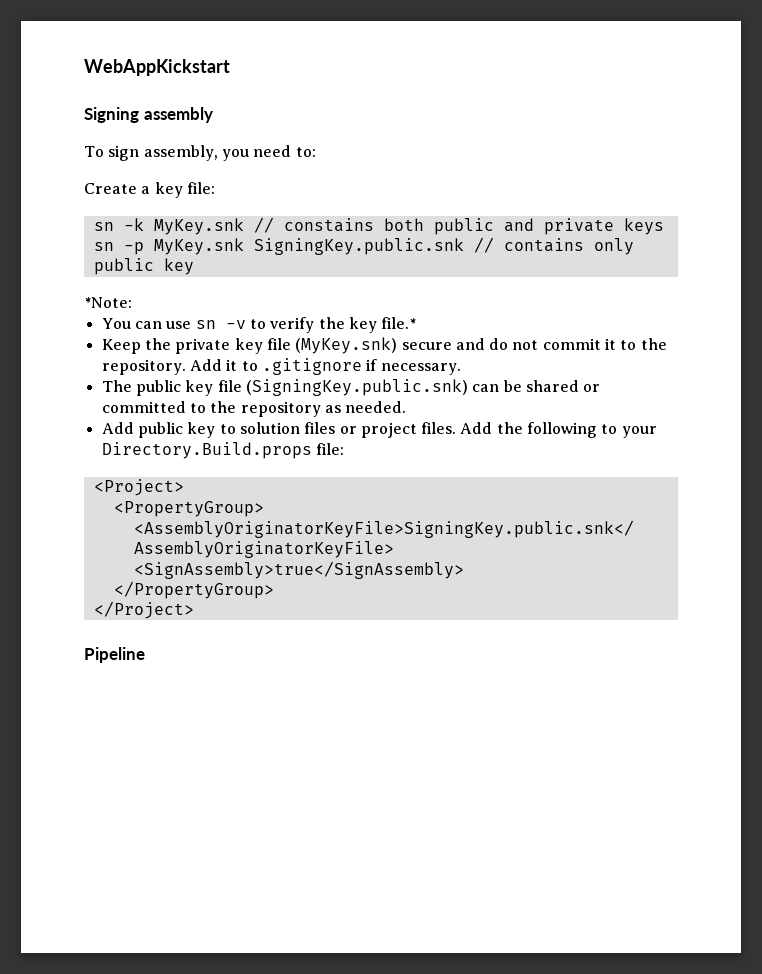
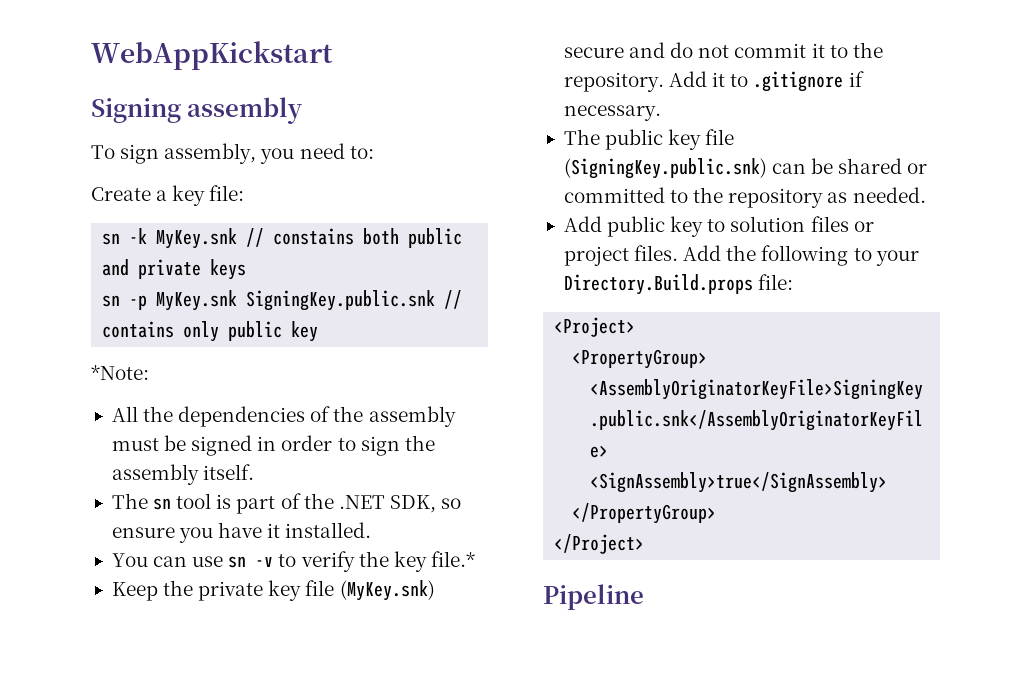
+ All the dependencies of the assembly must be signed in order to sign the assembly itself.
+ The sn tool is part of the .NET SDK, so ensure you have it installed.

